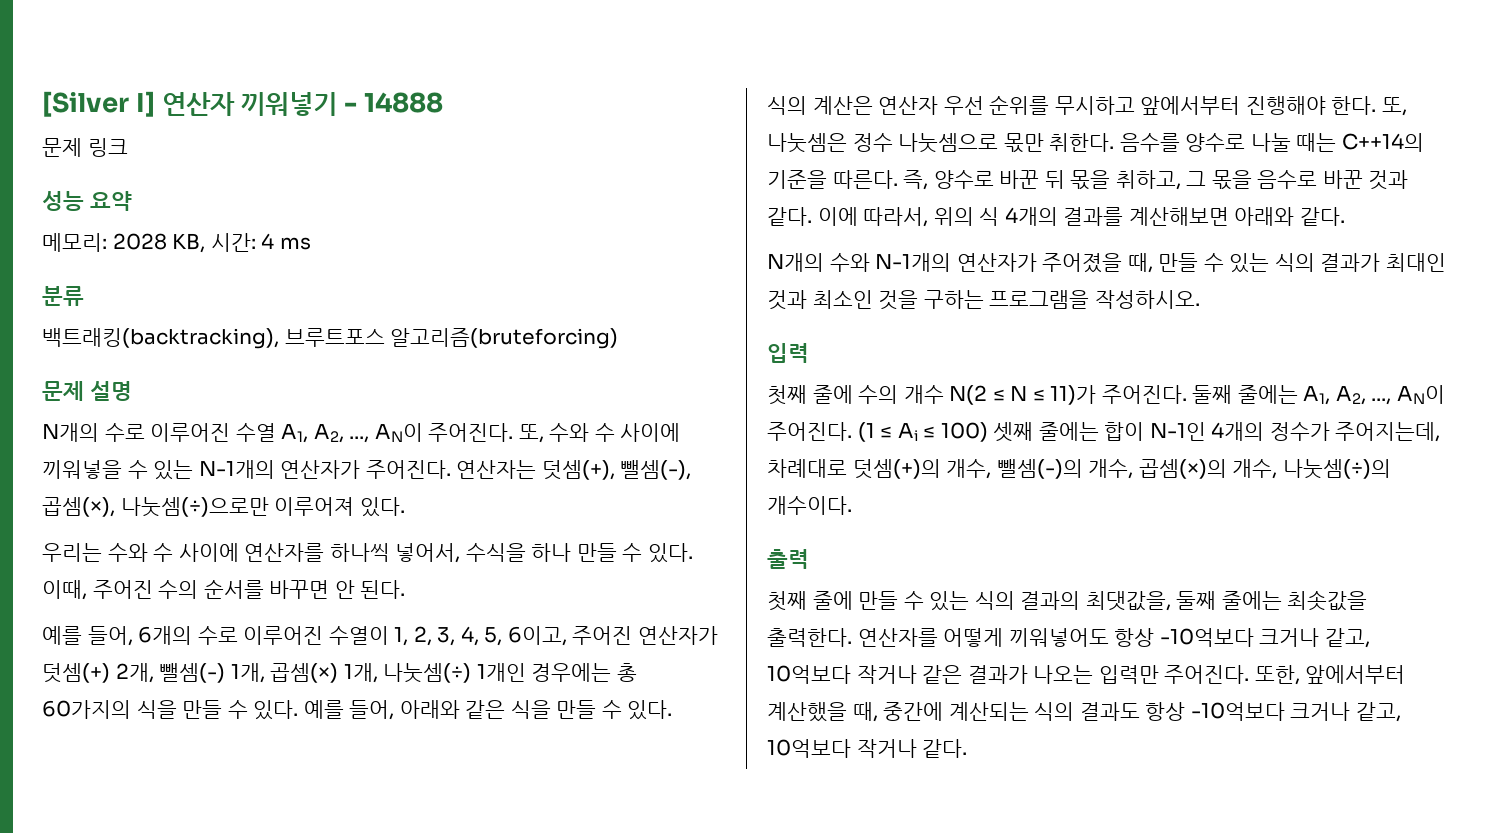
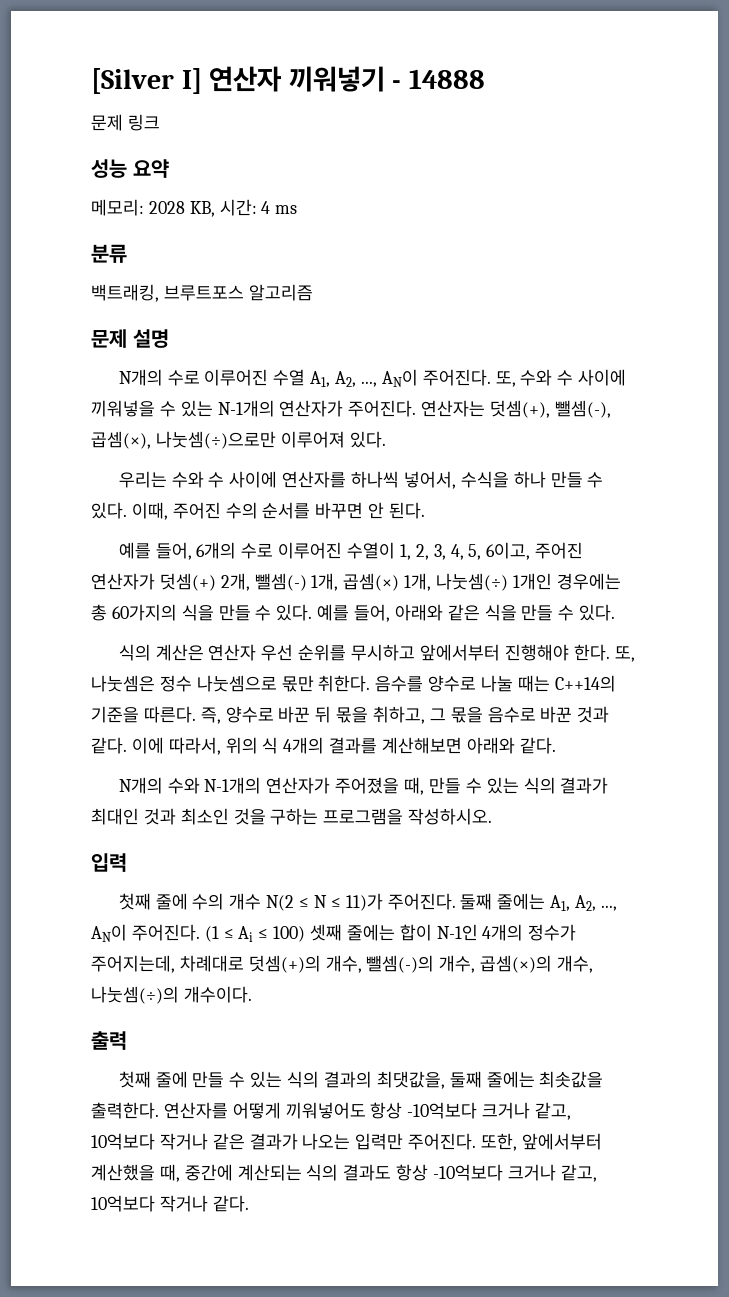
- 백트래킹(backtracking), 브루트포스 알고리즘(bruteforcing)
+ 백트래킹, 브루트포스 알고리즘

